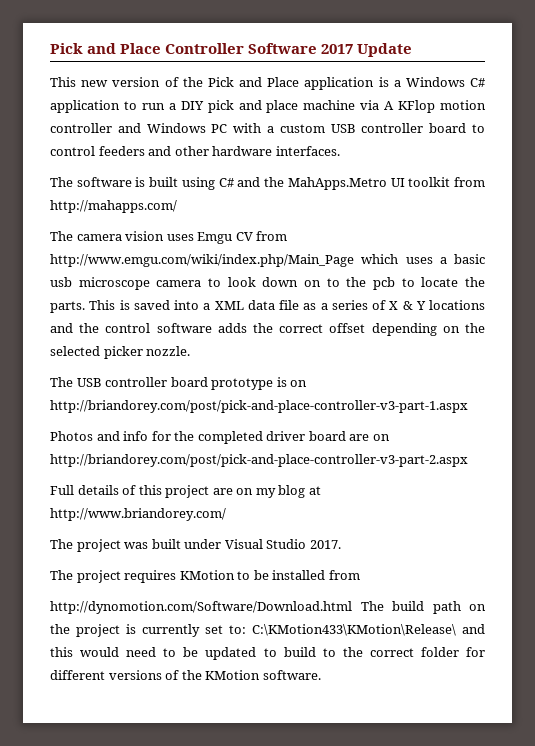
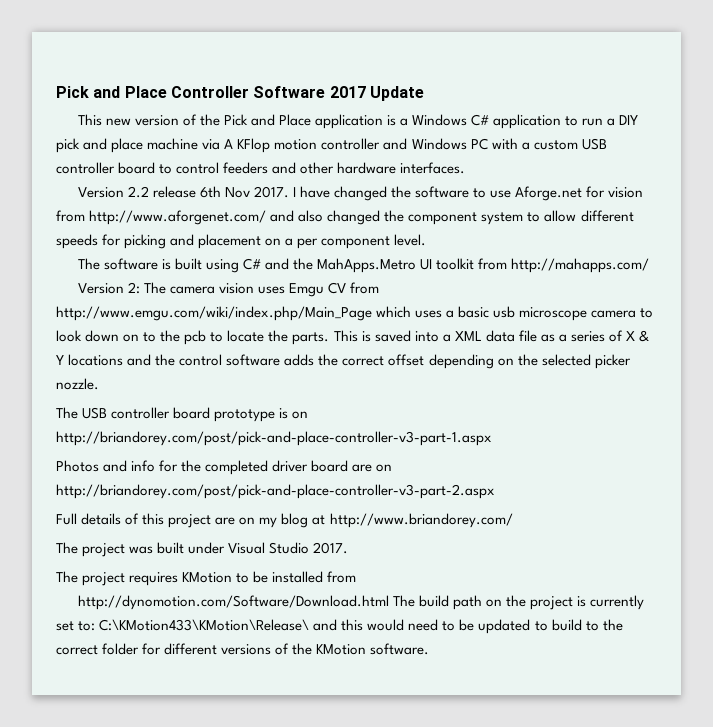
+ Version 2.2 release 6th Nov 2017. I have changed the software to use Aforge.net for vision from http://www.aforgenet.com/ and also changed the component system to allow different speeds for picking and placement on a per component level.
- The camera vision uses Emgu CV from http://www.emgu.com/wiki/index.php/Main_Page which uses a basic usb microscope camera to look down on to the pcb to locate the parts.
+ Version 2: The camera vision uses Emgu CV from http://www.emgu.com/wiki/index.php/Main_Page which uses a basic usb microscope camera to look down on to the pcb to locate the parts.

